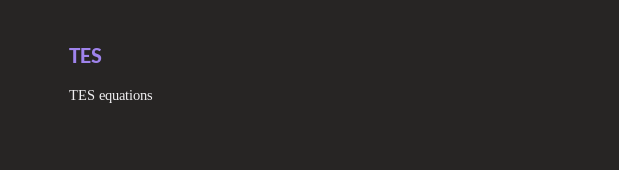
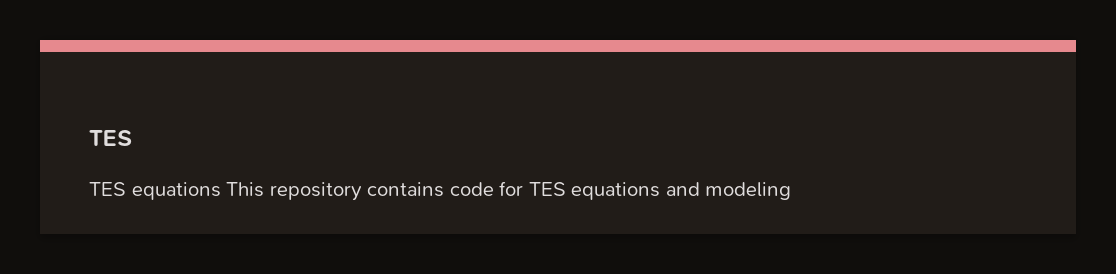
- TES equations
+ TES equations This repository contains code for TES equations and modeling

